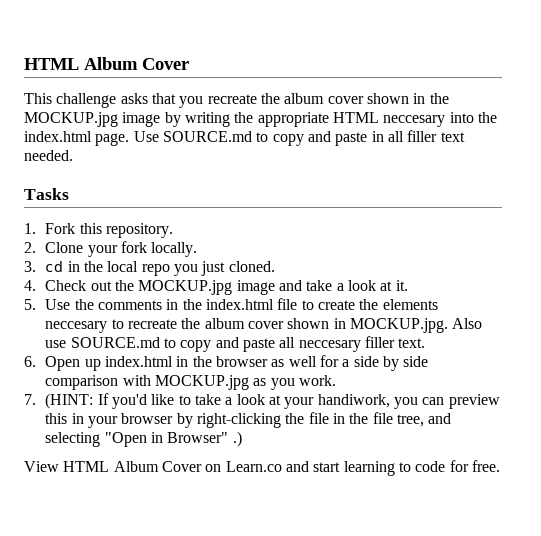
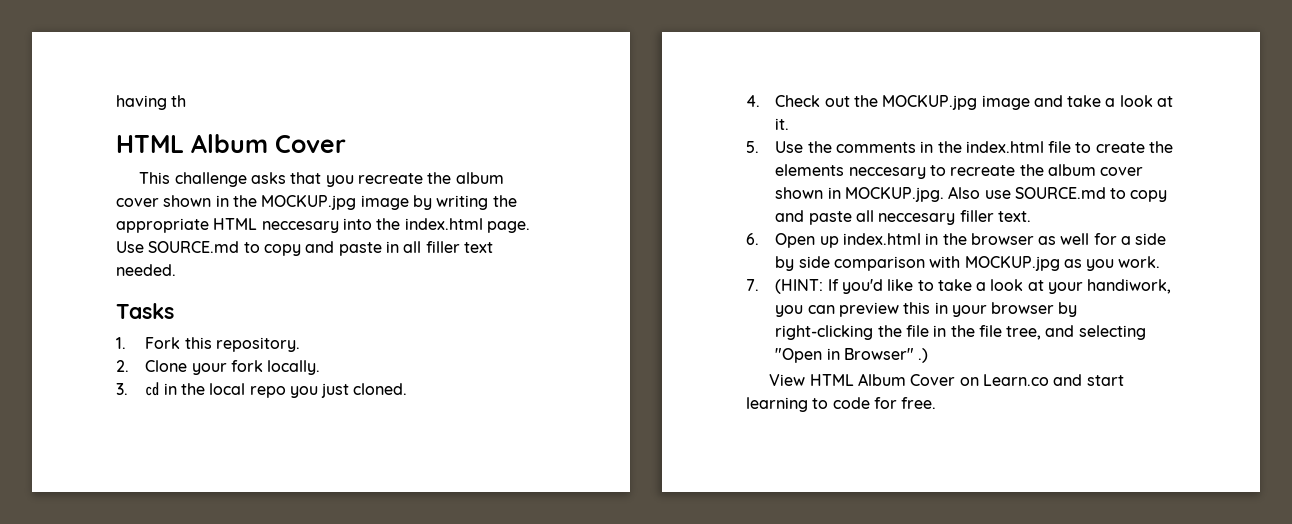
+ having th

